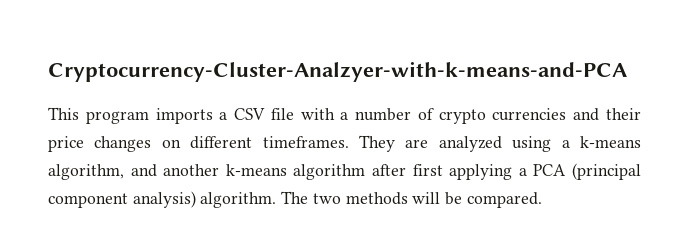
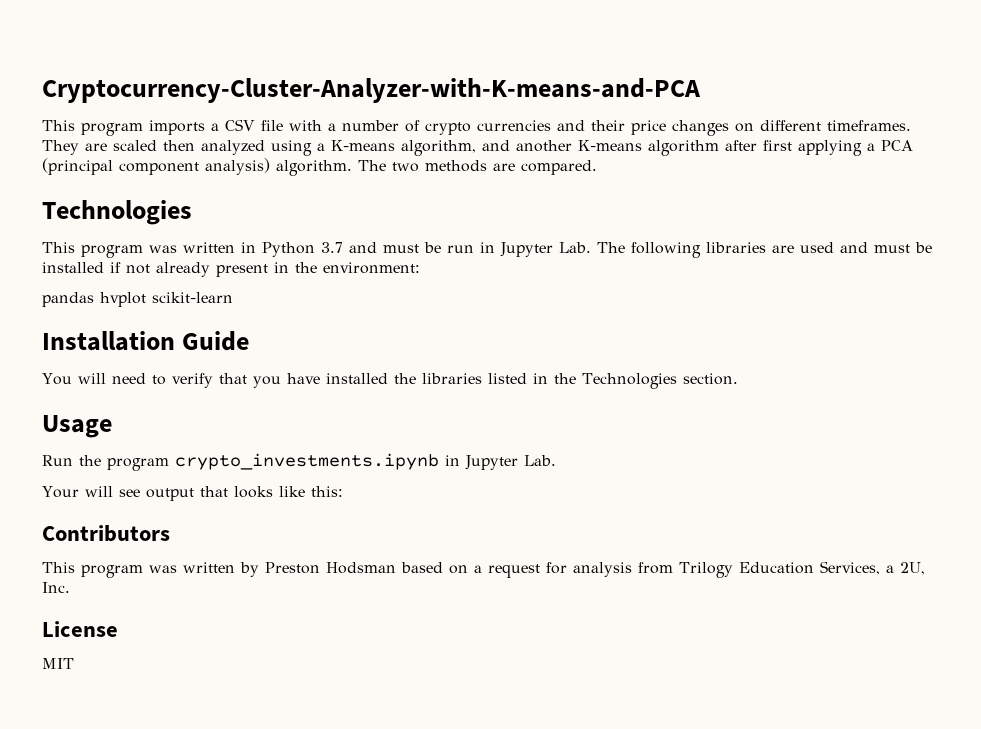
- Cryptocurrency-Cluster-Analzyer-with-k-means-and-PCA
+ Cryptocurrency-Cluster-Analyzer-with-K-means-and-PCA
- They are analyzed using a k-means algorithm, and another k-means algorithm after first applying a PCA (principal component analysis) algorithm.
+ They are scaled then analyzed using a K-means algorithm, and another K-means algorithm after first applying a PCA (principal component analysis) algorithm.
- The two methods will be compared.
+ The two methods are compared.
+ Technologies
+ This program was written in Python 3.7 and must be run in Jupyter Lab. The following libraries are used and must be installed if not already present in the environment:
+ pandas hvplot scikit-learn
+ Installation Guide
+ You will need to verify that you have installed the libraries listed in the Technologies section.
+ Usage
+ Run the program crypto_investments.ipynb in Jupyter Lab.
+ Your will see output that looks like this:
+ Contributors
+ This program was written by Preston Hodsman based on a request for analysis from Trilogy Education Services, a 2U, Inc.
+ License
+ MIT

